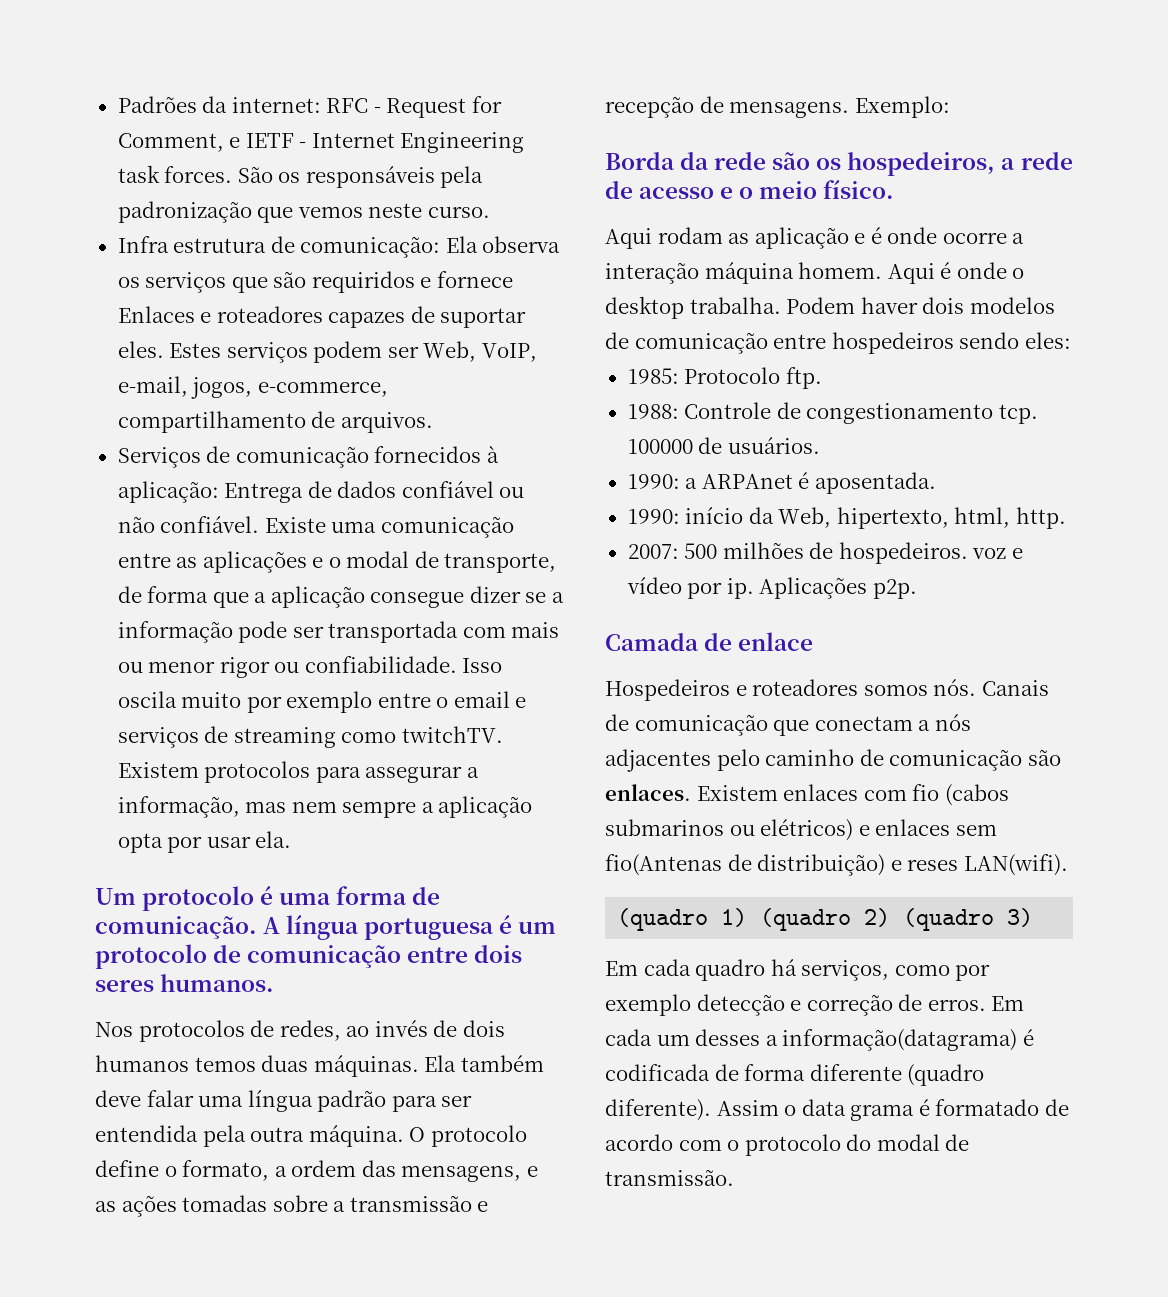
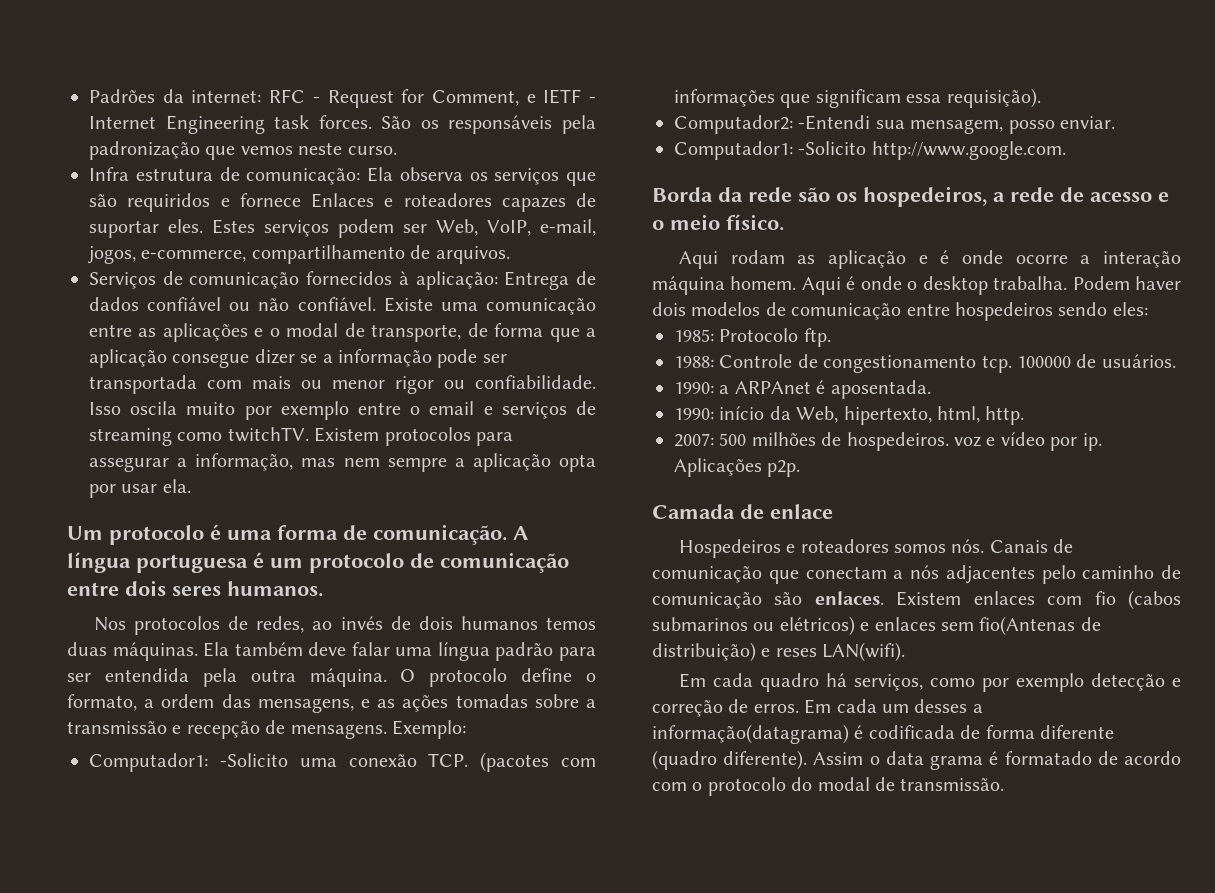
+ Computador1: -Solicito uma conexão TCP. (pacotes com informações que significam essa requisição).
+ Computador2: -Entendi sua mensagem, posso enviar.
+ Computador1: -Solicito http://www.google.com.
- (quadro 1) (quadro 2) (quadro 3)

